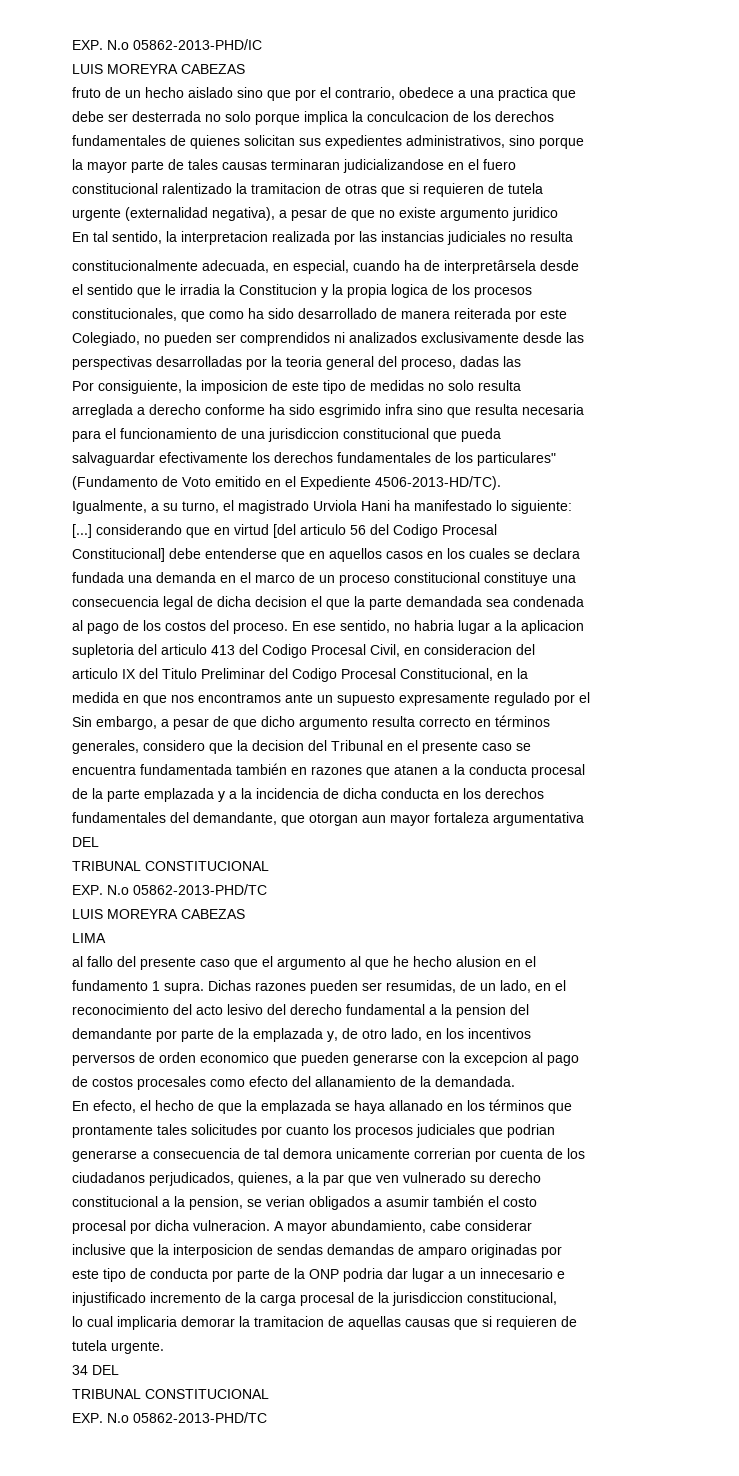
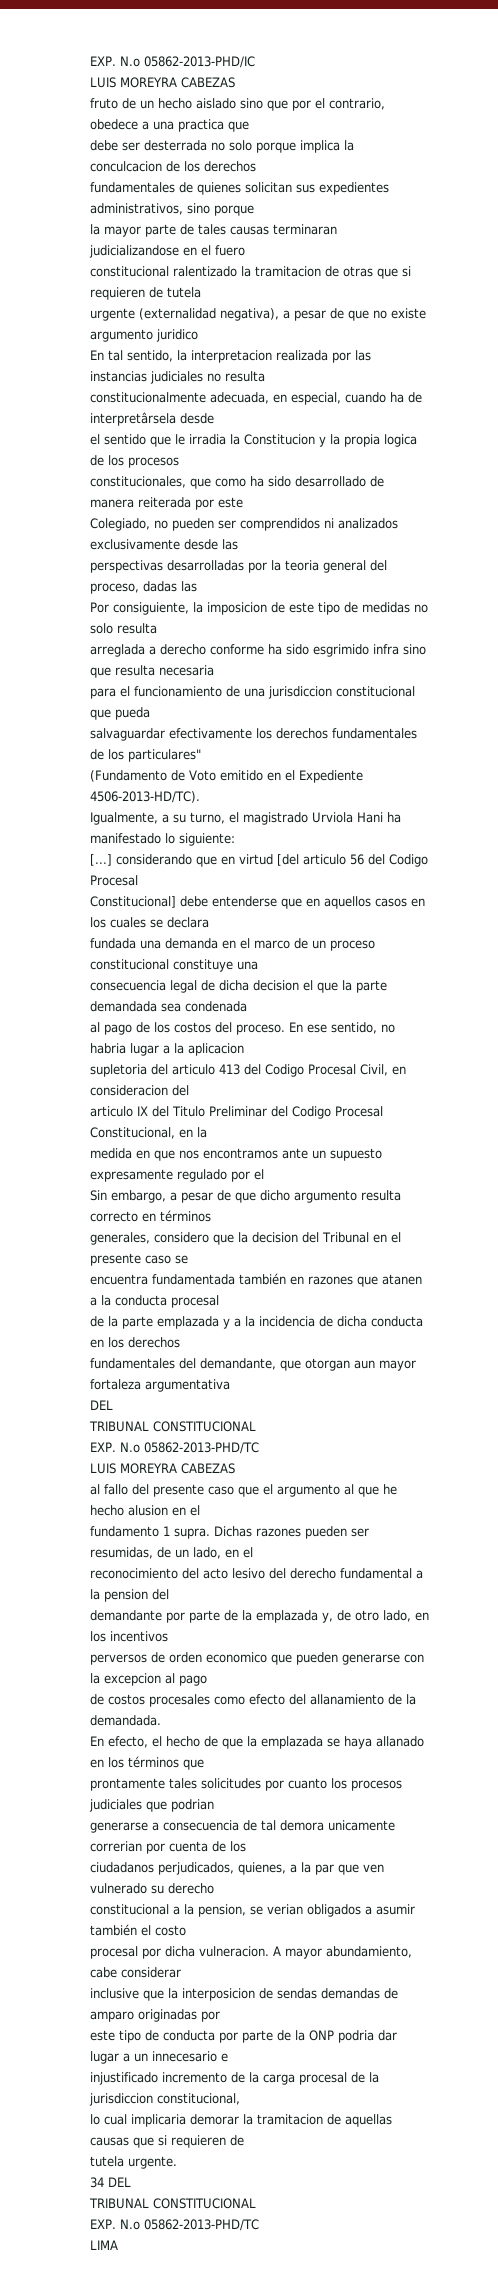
- LIMA
+ LIMA

